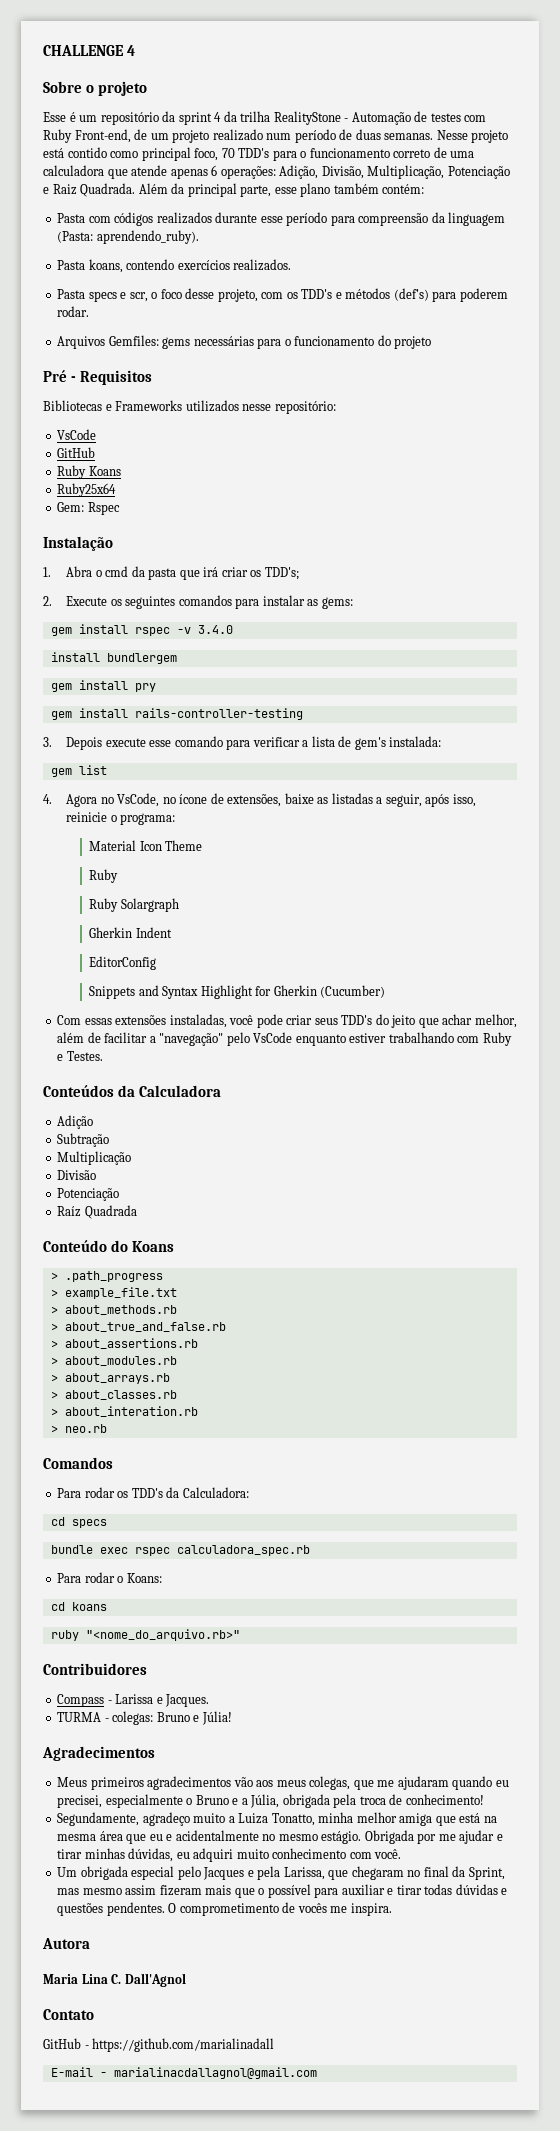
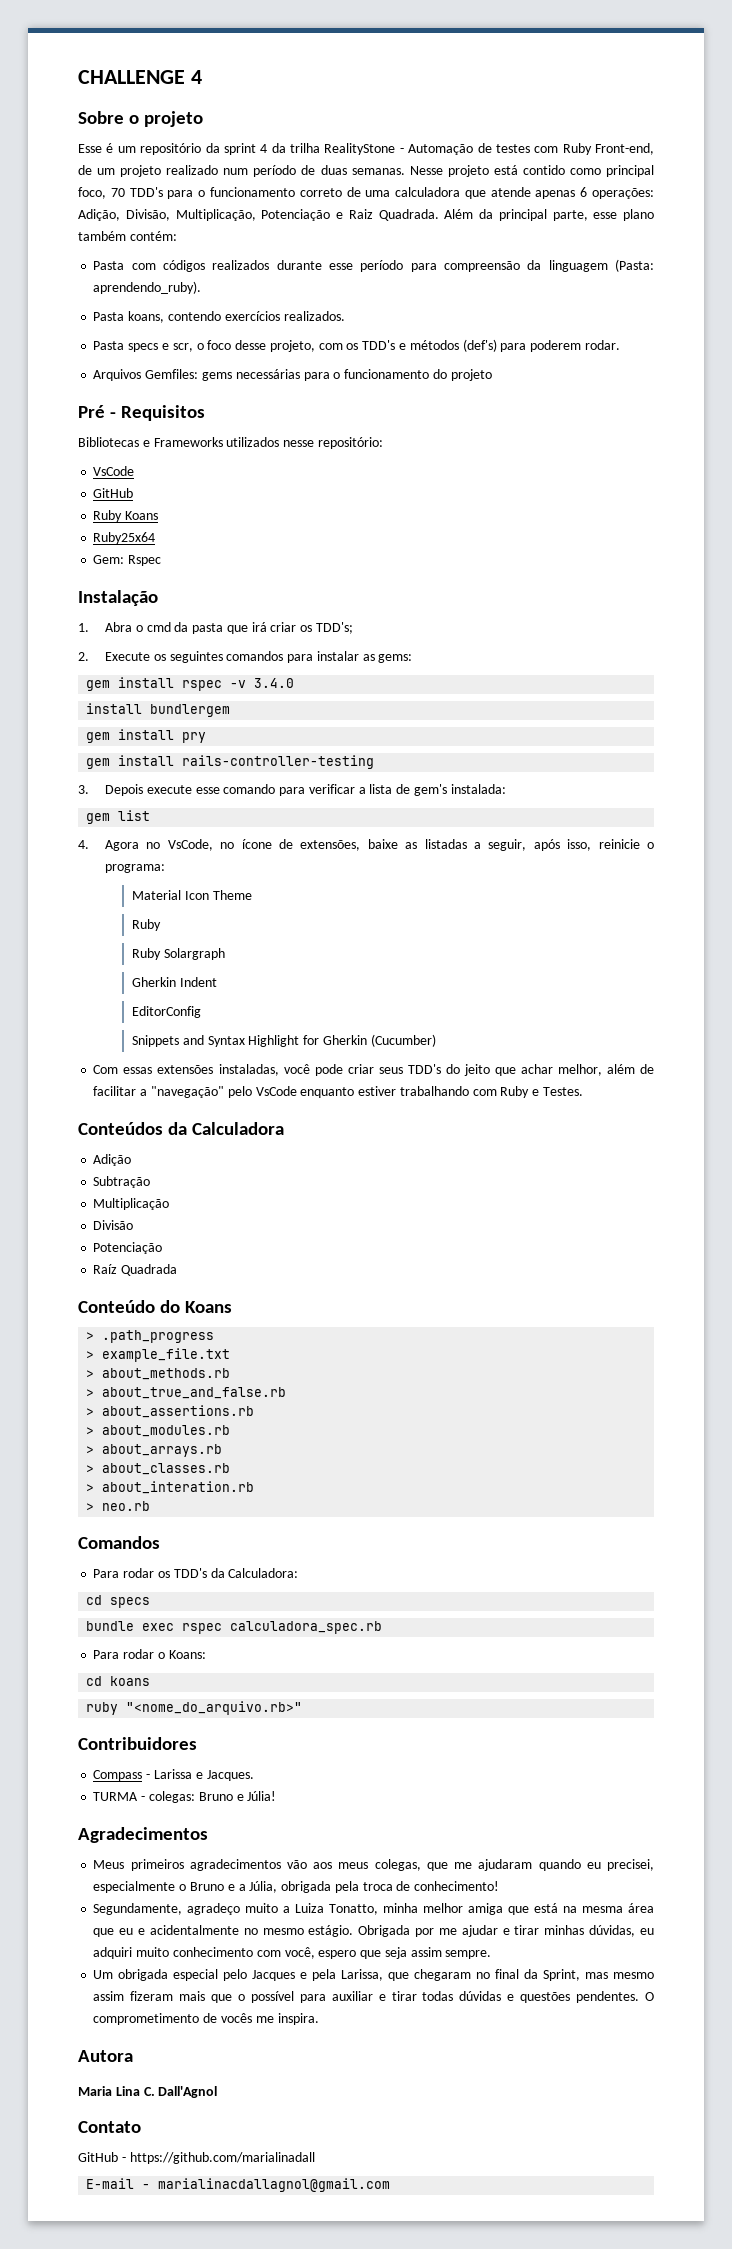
- Obrigada por me ajudar e tirar minhas dúvidas, eu adquiri muito conhecimento com você.
+ Obrigada por me ajudar e tirar minhas dúvidas, eu adquiri muito conhecimento com você, espero que seja assim sempre.

